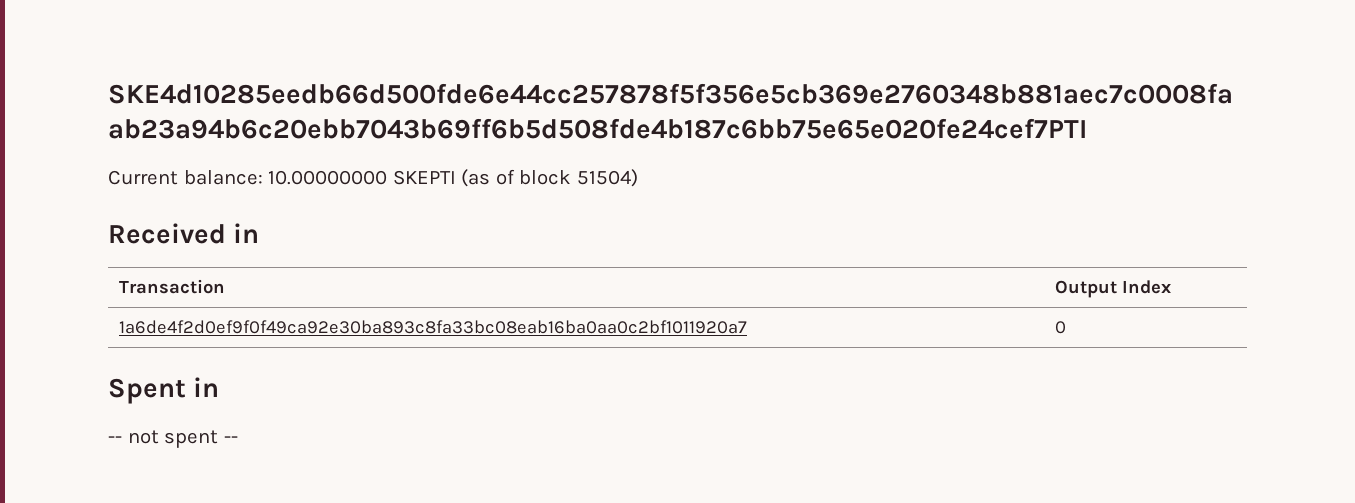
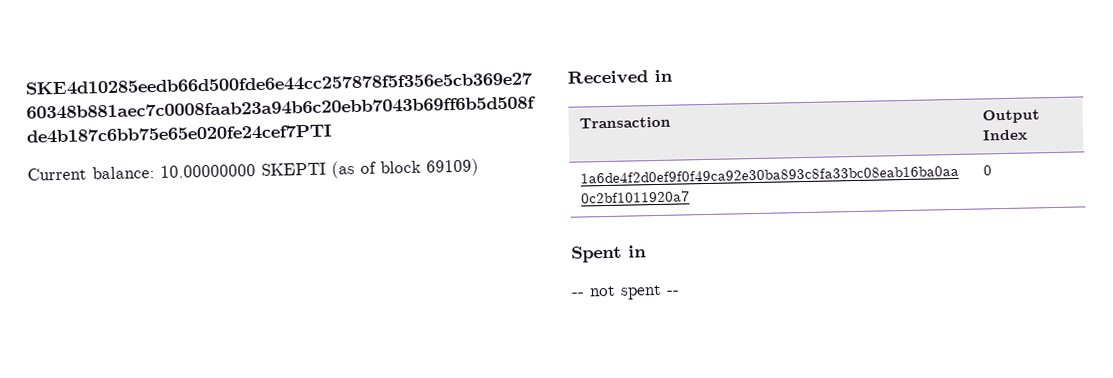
- Current balance: 10.00000000 SKEPTI (as of block 51504)
+ Current balance: 10.00000000 SKEPTI (as of block 69109)

